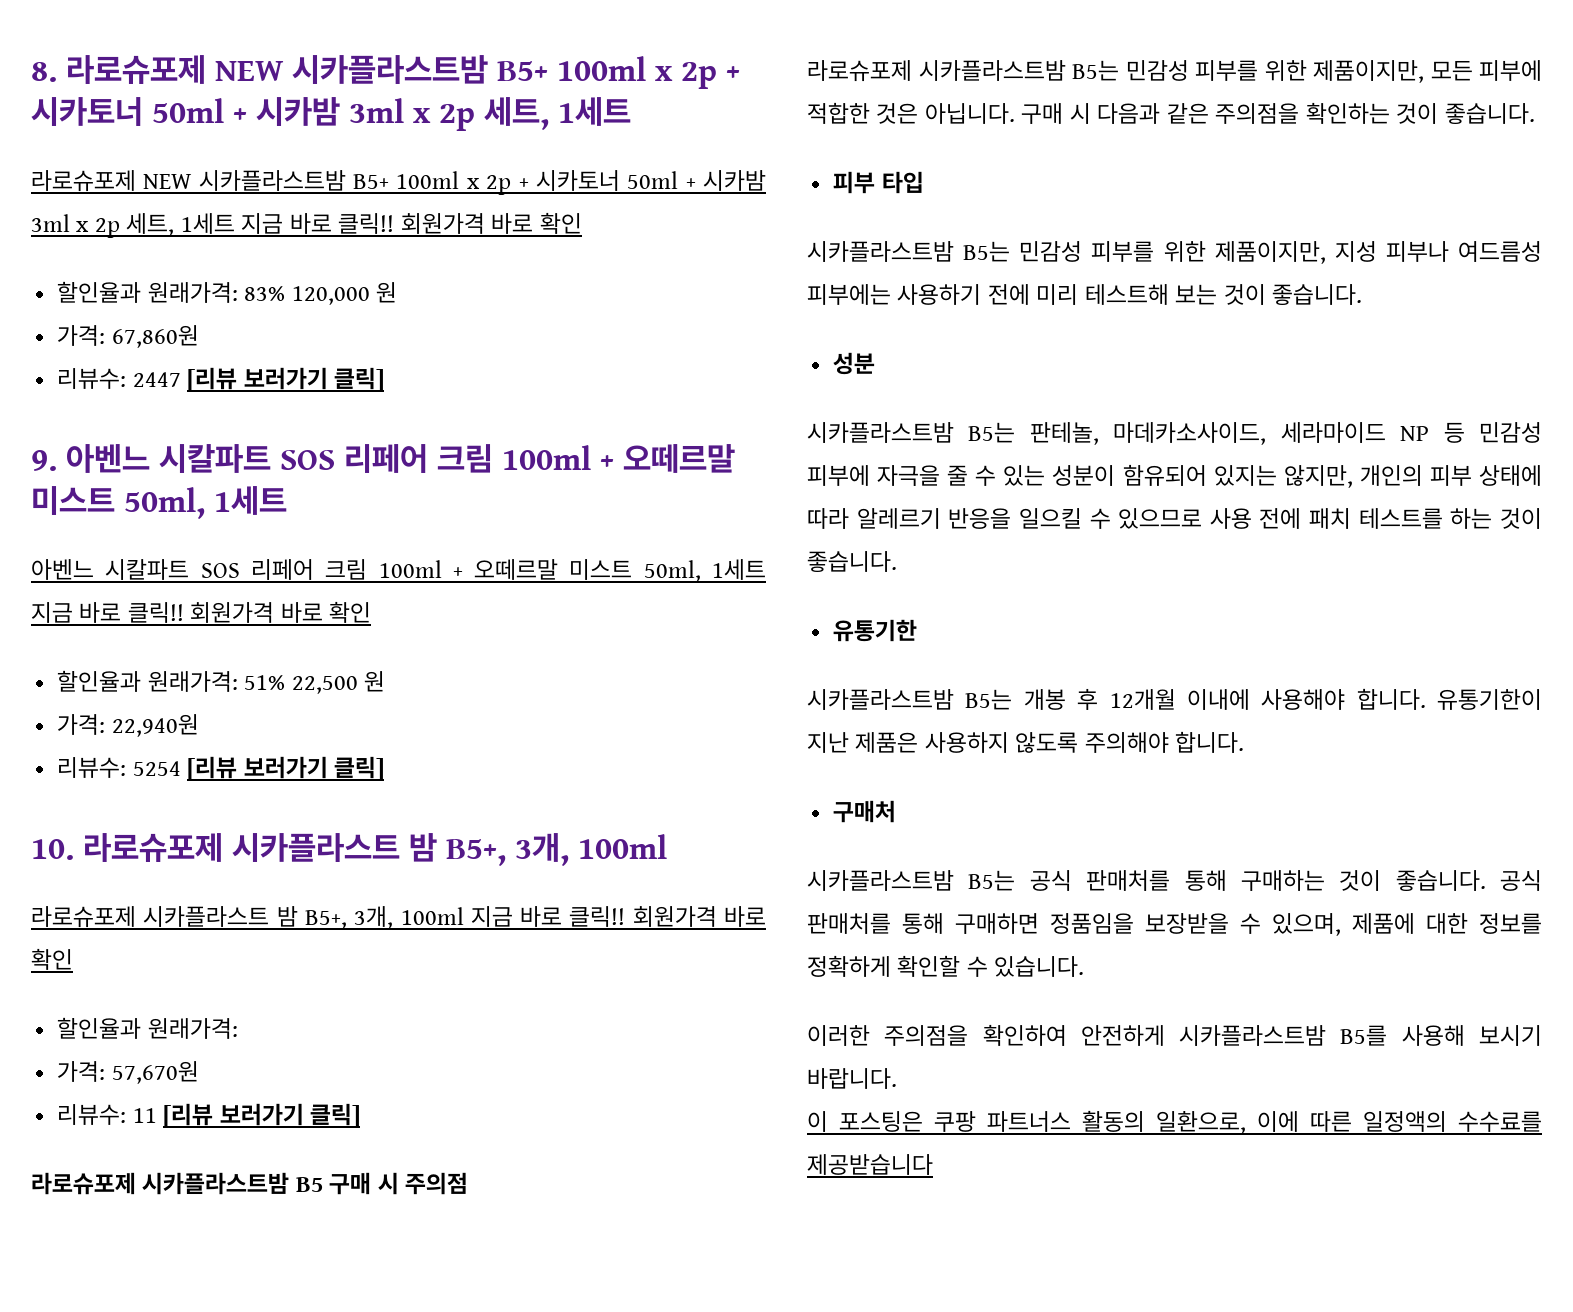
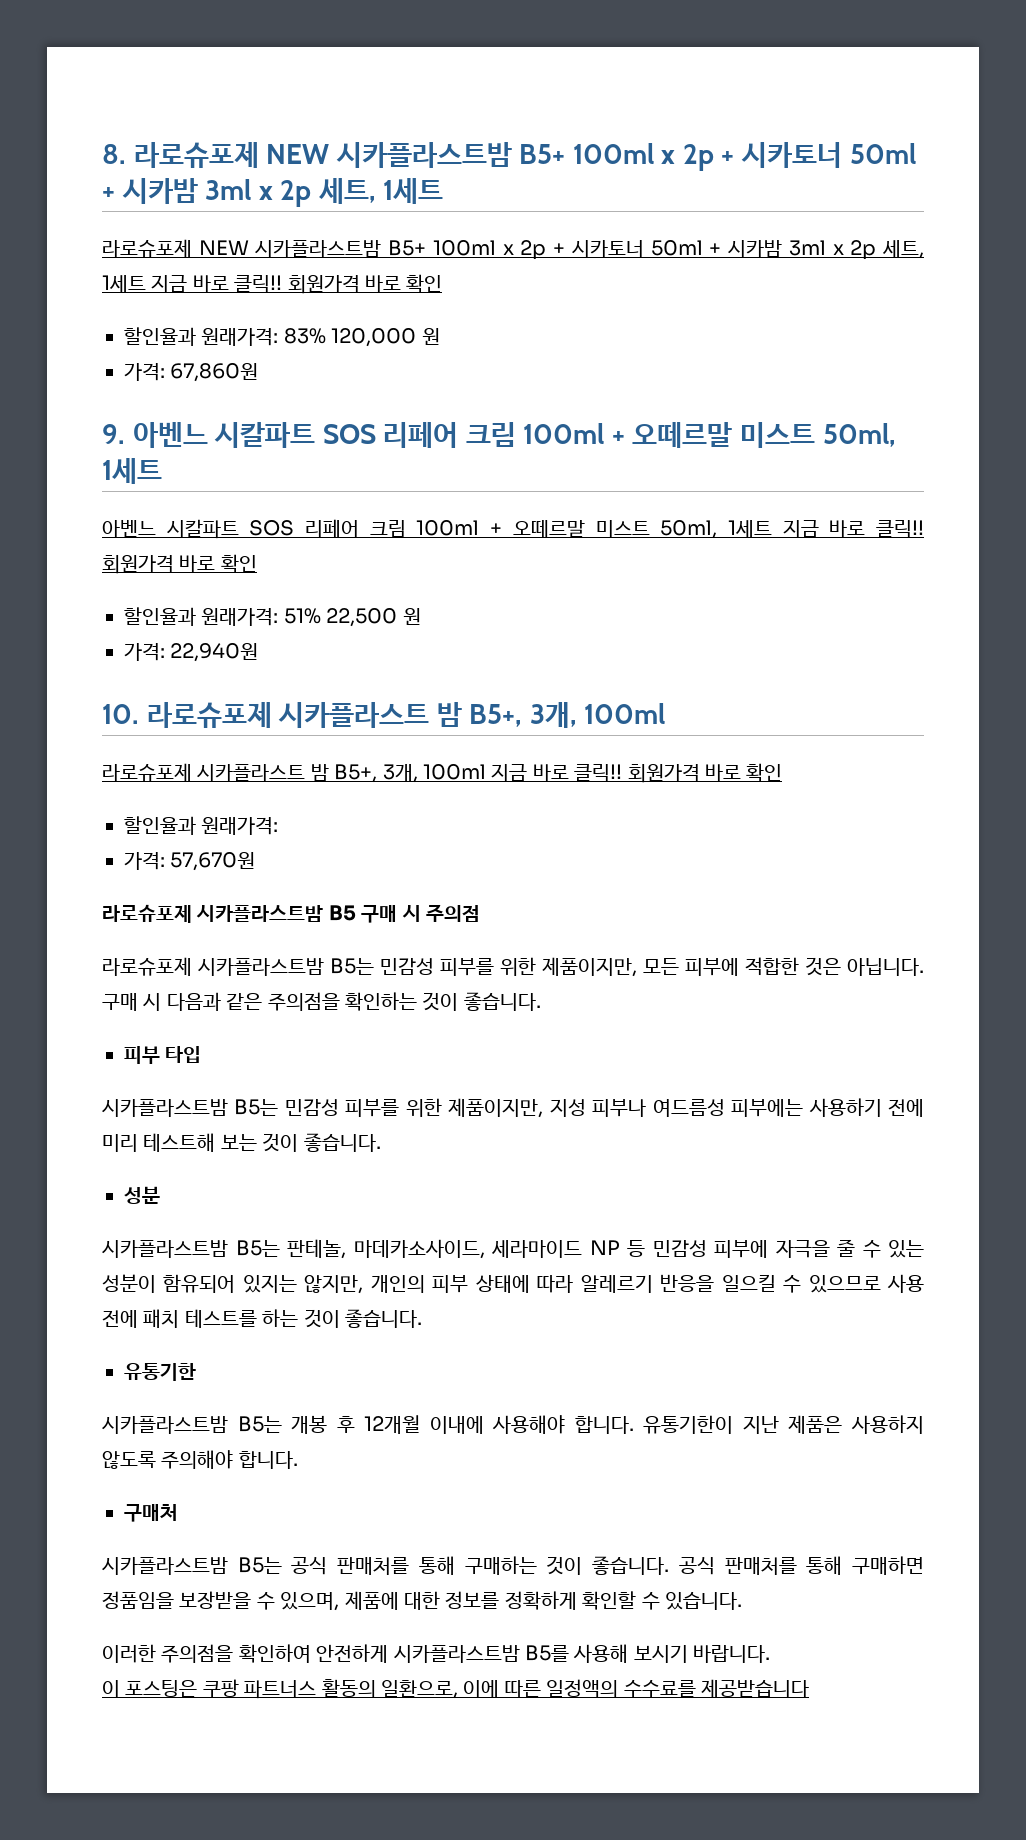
- 리뷰수: 2447 [리뷰 보러가기 클릭]
- 리뷰수: 5254 [리뷰 보러가기 클릭]
- 리뷰수: 11 [리뷰 보러가기 클릭]

